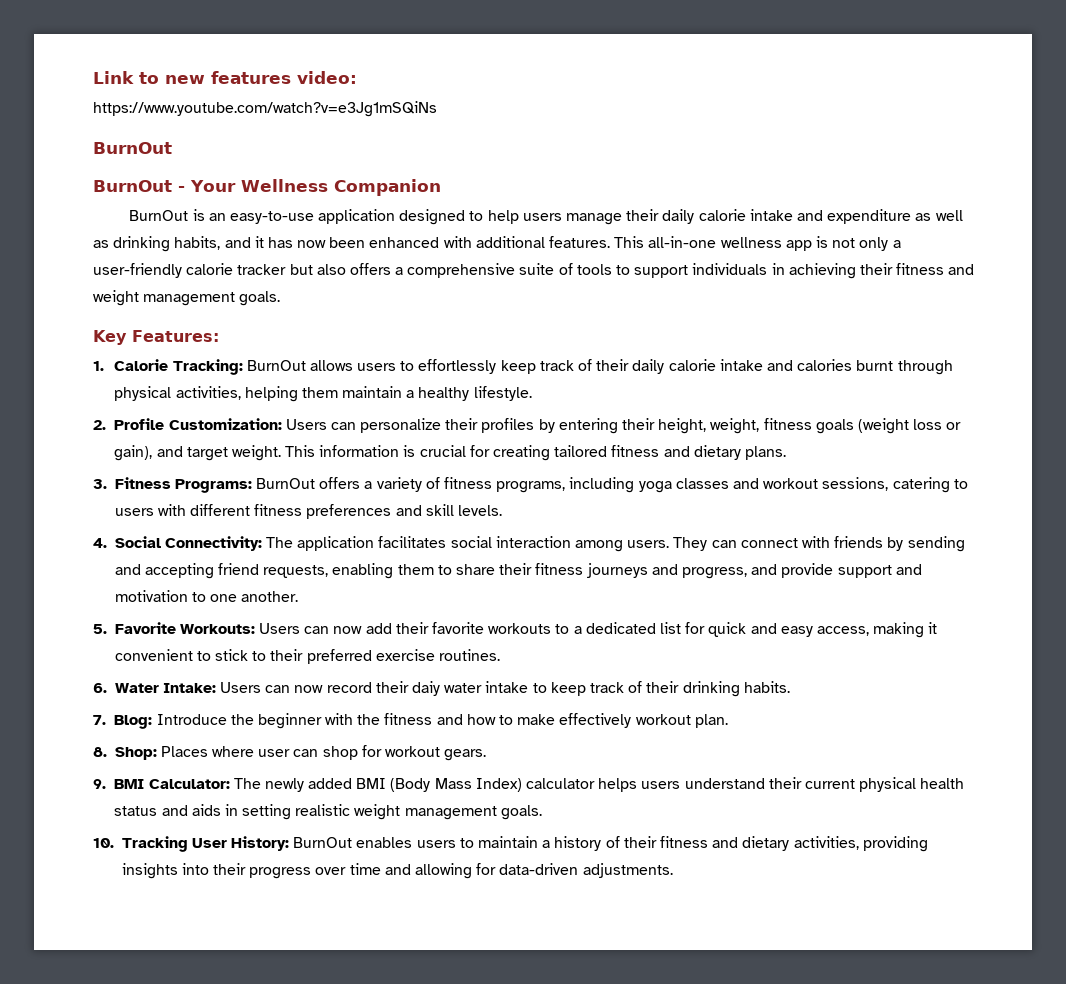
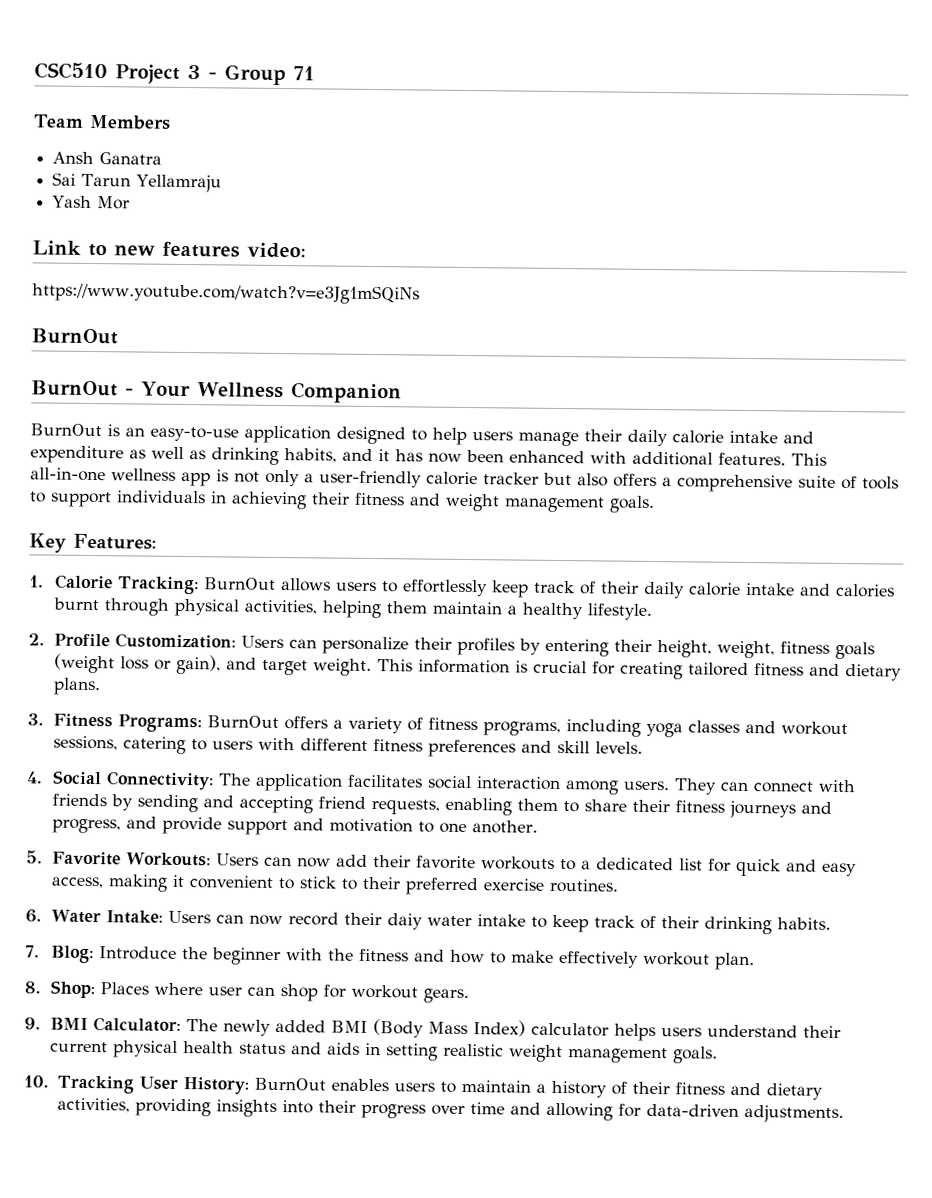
+ CSC510 Project 3 - Group 71
+ Team Members
+ Ansh Ganatra
+ Sai Tarun Yellamraju
+ Yash Mor

